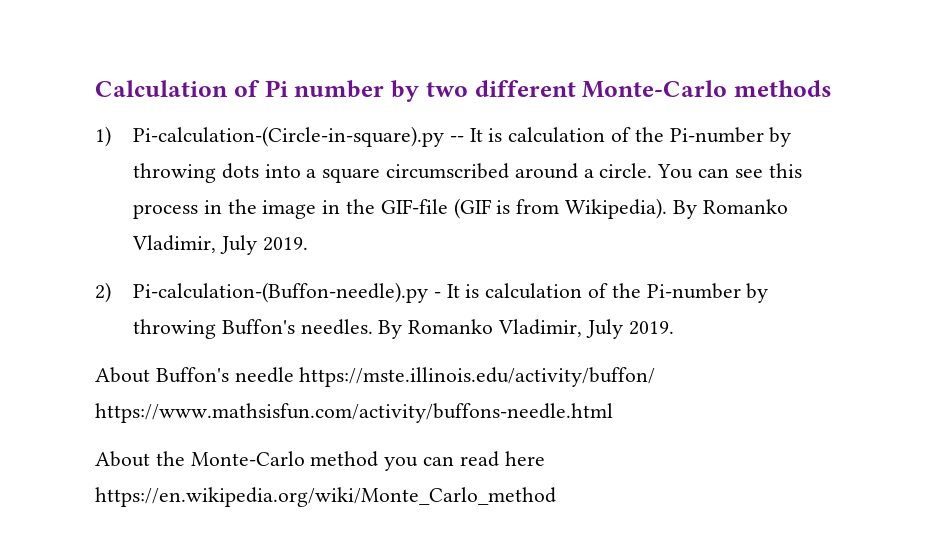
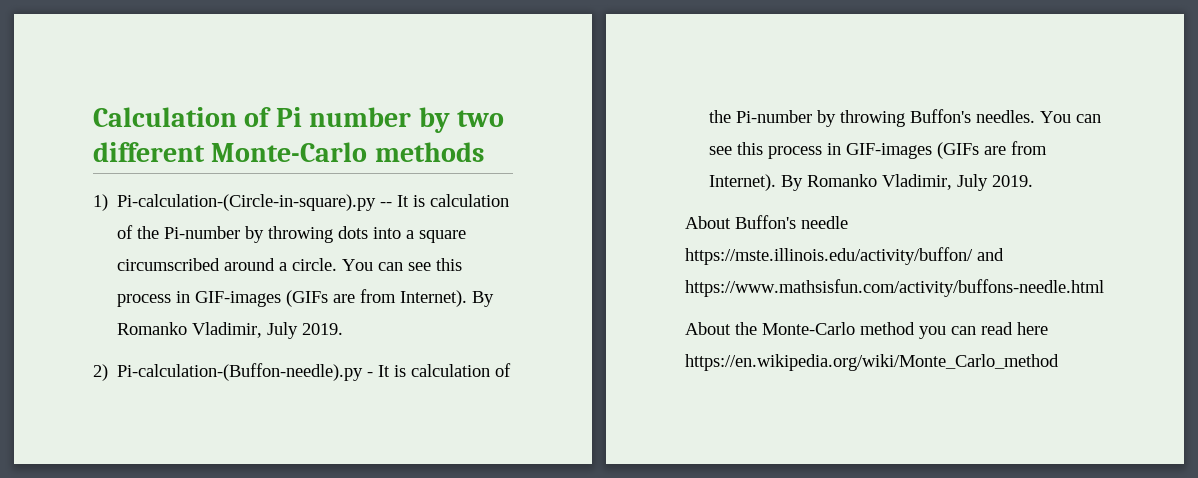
- 1) Pi-calculation-(Circle-in-square).py -- It is calculation of the Pi-number by throwing dots into a square circumscribed around a circle. You can see this process in the image in the GIF-file (GIF is from Wikipedia).
+ 1) Pi-calculation-(Circle-in-square).py -- It is calculation of the Pi-number by throwing dots into a square circumscribed around a circle. You can see this process in GIF-images (GIFs are from Internet).
- 2) Pi-calculation-(Buffon-needle).py - It is calculation of the Pi-number by throwing Buffon's needles.
+ 2) Pi-calculation-(Buffon-needle).py - It is calculation of the Pi-number by throwing Buffon's needles. You can see this process in GIF-images (GIFs are from Internet).
- About Buffon's needle https://mste.illinois.edu/activity/buffon/ https://www.mathsisfun.com/activity/buffons-needle.html
+ About Buffon's needle https://mste.illinois.edu/activity/buffon/ and https://www.mathsisfun.com/activity/buffons-needle.html

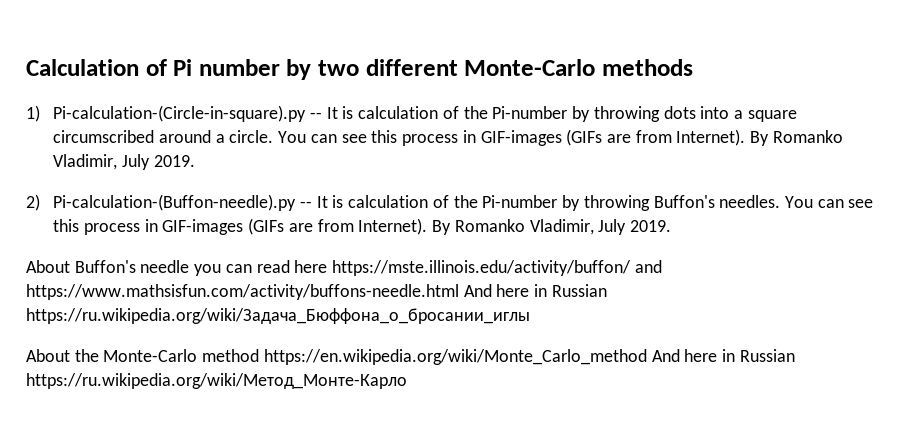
- 2) Pi-calculation-(Buffon-needle).py - It is calculation of the Pi-number by throwing Buffon's needles.
+ 2) Pi-calculation-(Buffon-needle).py -- It is calculation of the Pi-number by throwing Buffon's needles.
- About Buffon's needle https://mste.illinois.edu/activity/buffon/ and https://www.mathsisfun.com/activity/buffons-needle.html
+ About Buffon's needle you can read here https://mste.illinois.edu/activity/buffon/ and https://www.mathsisfun.com/activity/buffons-needle.html And here in Russian https://ru.wikipedia.org/wiki/Задача_Бюффона_о_бросании_иглы
- About the Monte-Carlo method you can read here https://en.wikipedia.org/wiki/Monte_Carlo_method
+ About the Monte-Carlo method https://en.wikipedia.org/wiki/Monte_Carlo_method And here in Russian https://ru.wikipedia.org/wiki/Метод_Монте-Карло

